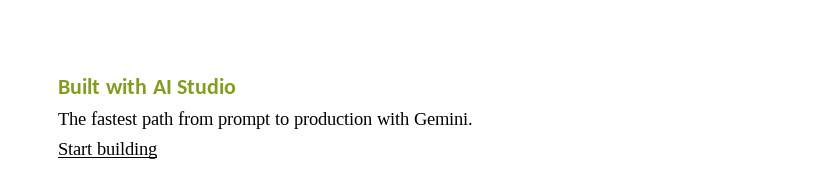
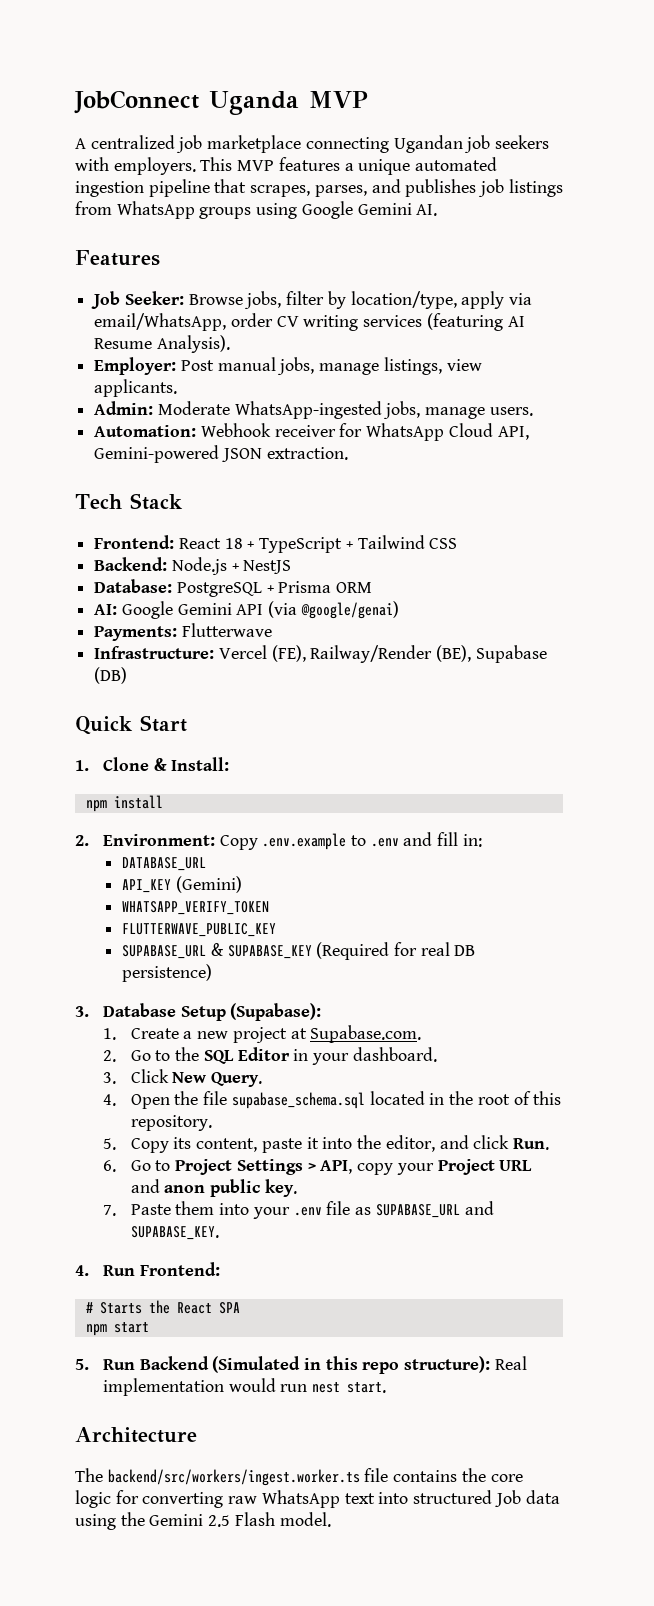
- Built with AI Studio
- The fastest path from prompt to production with Gemini.
- Start building
+ JobConnect Uganda MVP
+ A centralized job marketplace connecting Ugandan job seekers with employers. This MVP features a unique automated ingestion pipeline that scrapes, parses, and publishes job listings from WhatsApp groups using Google Gemini AI.
+ Features
+ Job Seeker: Browse jobs, filter by location/type, apply via email/WhatsApp, order CV writing services (featuring AI Resume Analysis).
+ Employer: Post manual jobs, manage listings, view applicants.
+ Admin: Moderate WhatsApp-ingested jobs, manage users.
+ Automation: Webhook receiver for WhatsApp Cloud API, Gemini-powered JSON extraction.
+ Tech Stack
+ Frontend: React 18 + TypeScript + Tailwind CSS
+ Backend: Node.js + NestJS
+ Database: PostgreSQL + Prisma ORM
+ AI: Google Gemini API (via @google/genai)
+ Payments: Flutterwave
+ Infrastructure: Vercel (FE), Railway/Render (BE), Supabase (DB)
+ Quick Start
+ 1. Clone & Install:
+ npm install
+ 2. Environment: Copy .env.example to .env and fill in:
+ DATABASE_URL
+ API_KEY (Gemini)
+ WHATSAPP_VERIFY_TOKEN
+ FLUTTERWAVE_PUBLIC_KEY
+ SUPABASE_URL & SUPABASE_KEY (Required for real DB persistence)
+ 3. Database Setup (Supabase):
+ 1. Create a new project at Supabase.com.
+ 2. Go to the SQL Editor in your dashboard.
+ 3. Click New Query.
+ 4. Open the file supabase_schema.sql located in the root of this repository.
+ 5. Copy its content, paste it into the editor, and click Run.
+ 6. Go to Project Settings > API, copy your Project URL and anon public key.
+ 7. Paste them into your .env file as SUPABASE_URL and SUPABASE_KEY.
+ 4. Run Frontend:
+ # Starts the React SPA
+ npm start
+ 5. Run Backend (Simulated in this repo structure): Real implementation would run nest start.
+ Architecture
+ The backend/src/workers/ingest.worker.ts file contains the core logic for converting raw WhatsApp text into structured Job data using the Gemini 2.5 Flash model.

